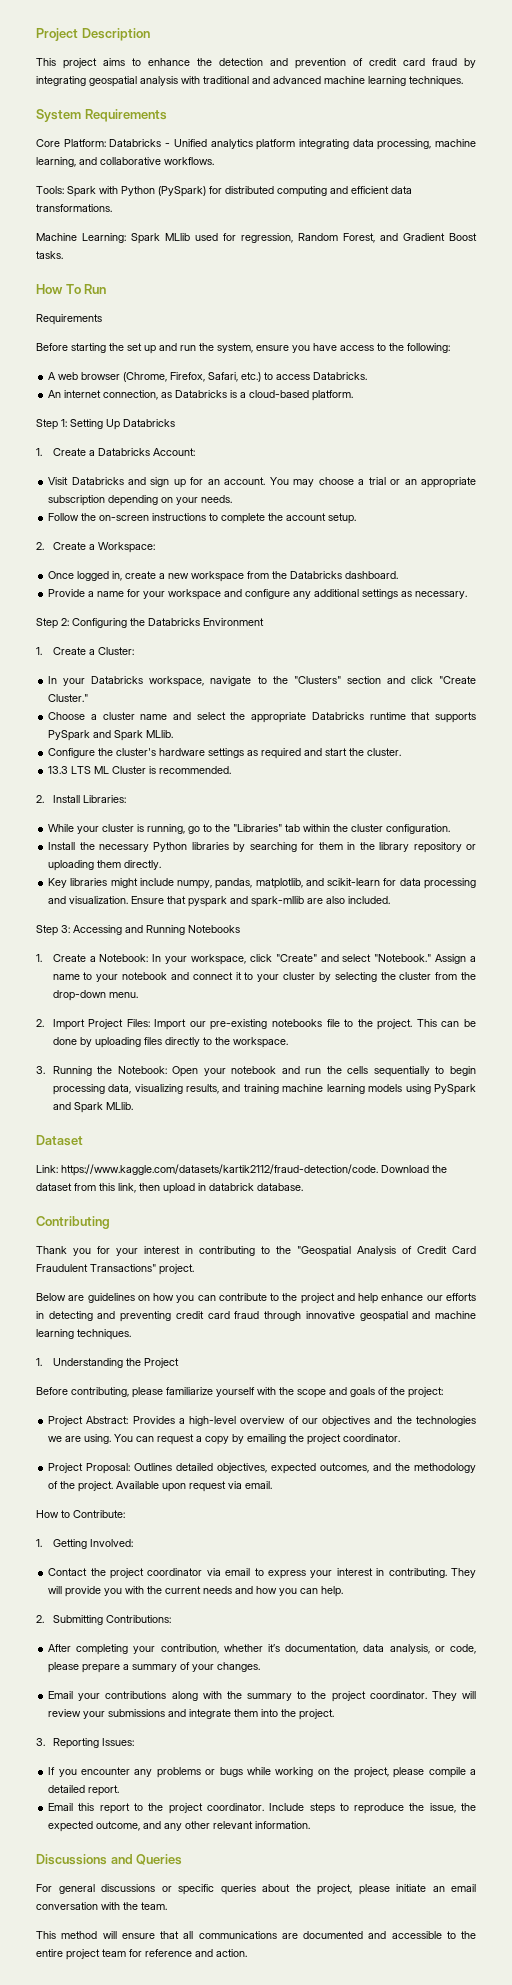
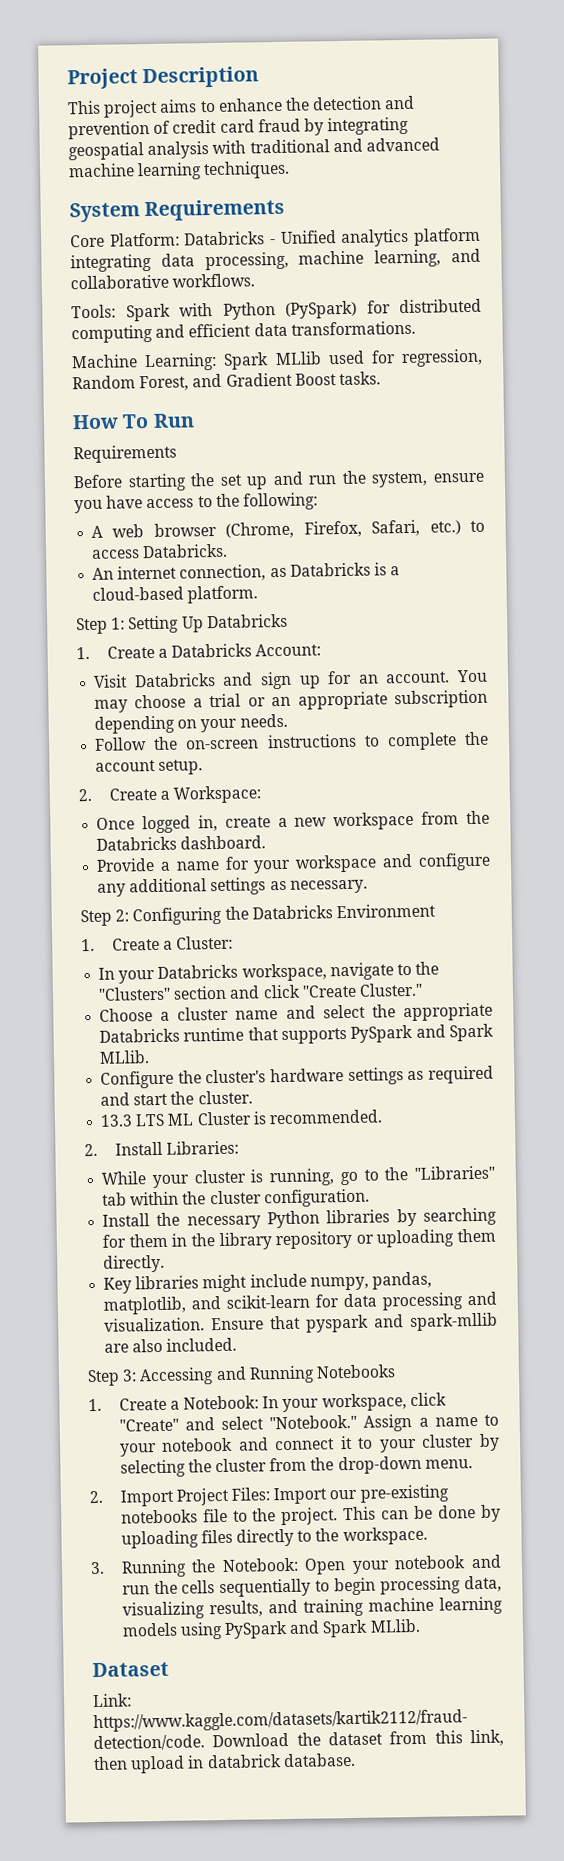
- Contributing
- Thank you for your interest in contributing to the "Geospatial Analysis of Credit Card Fraudulent Transactions" project.
- Below are guidelines on how you can contribute to the project and help enhance our efforts in detecting and preventing credit card fraud through innovative geospatial and machine learning techniques.
- 1. Understanding the Project
- Before contributing, please familiarize yourself with the scope and goals of the project:
- Project Abstract: Provides a high-level overview of our objectives and the technologies we are using. You can request a copy by emailing the project coordinator.
- Project Proposal: Outlines detailed objectives, expected outcomes, and the methodology of the project. Available upon request via email.
- How to Contribute:
- 1. Getting Involved:
- Contact the project coordinator via email to express your interest in contributing. They will provide you with the current needs and how you can help.
- 2. Submitting Contributions:
- After completing your contribution, whether it’s documentation, data analysis, or code, please prepare a summary of your changes.
- Email your contributions along with the summary to the project coordinator. They will review your submissions and integrate them into the project.
- 3. Reporting Issues:
- If you encounter any problems or bugs while working on the project, please compile a detailed report.
- Email this report to the project coordinator. Include steps to reproduce the issue, the expected outcome, and any other relevant information.
- Discussions and Queries
- For general discussions or specific queries about the project, please initiate an email conversation with the team.
- This method will ensure that all communications are documented and accessible to the entire project team for reference and action.

